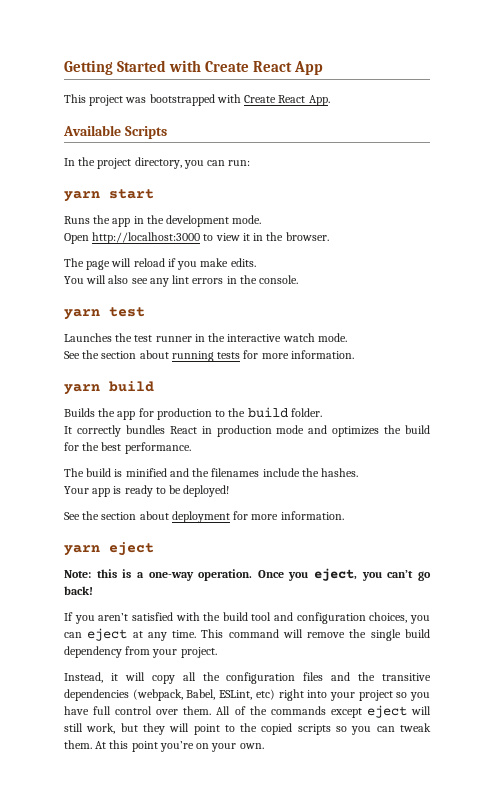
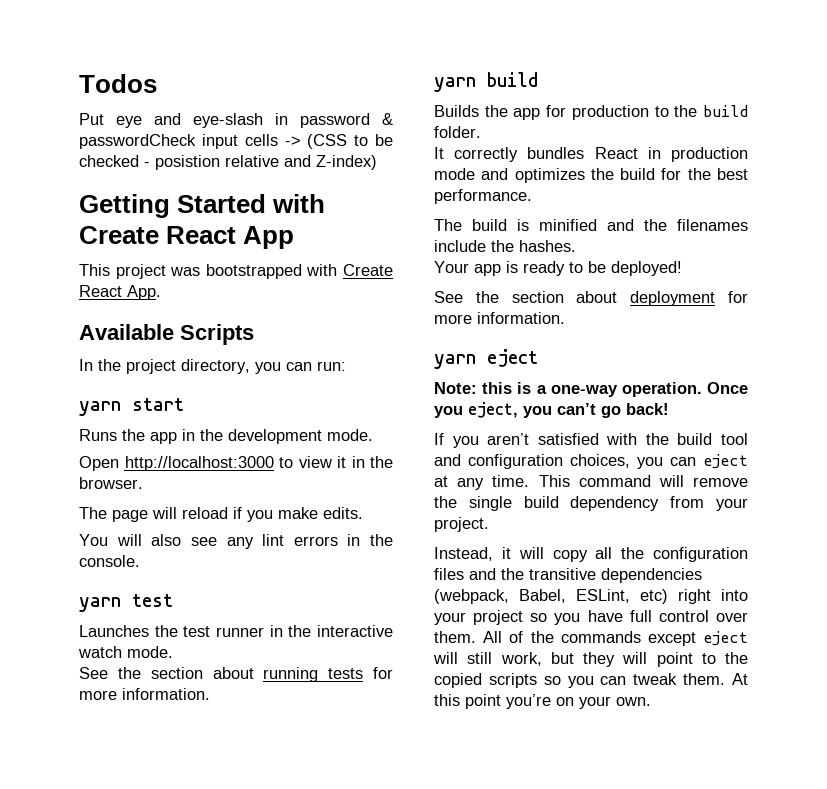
+ Todos
+ Put eye and eye-slash in password & passwordCheck input cells -> (CSS to be checked - posistion relative and Z-index)

